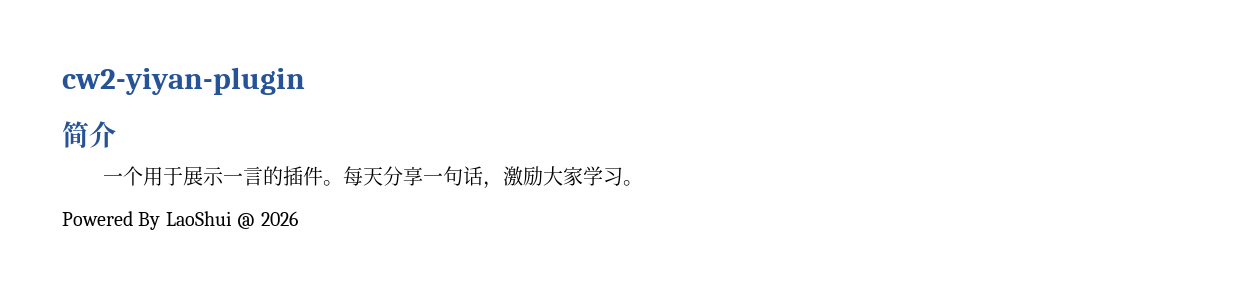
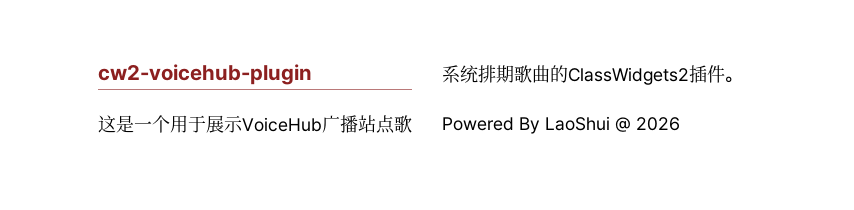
- cw2-yiyan-plugin
- 简介
- 一个用于展示一言的插件。每天分享一句话，激励大家学习。
+ cw2-voicehub-plugin
+ 这是一个用于展示VoiceHub广播站点歌系统排期歌曲的ClassWidgets2插件。

